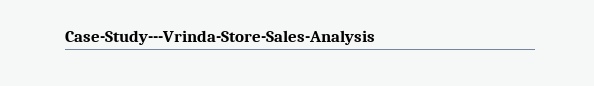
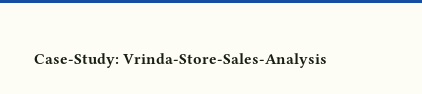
- Case-Study---Vrinda-Store-Sales-Analysis
+ Case-Study: Vrinda-Store-Sales-Analysis

